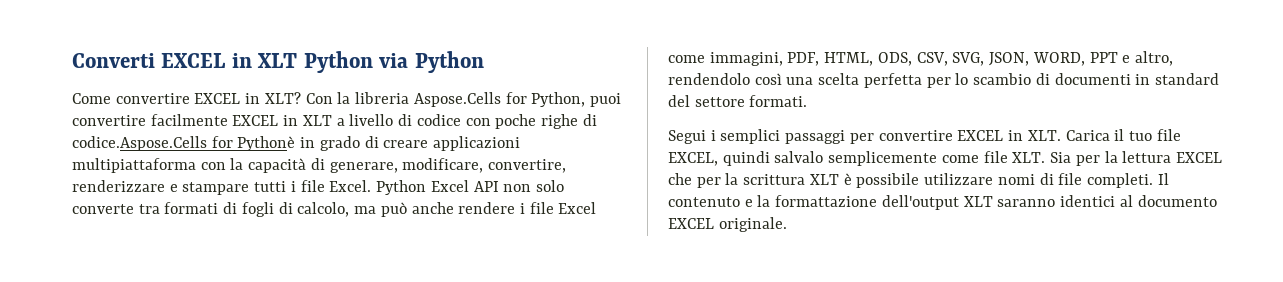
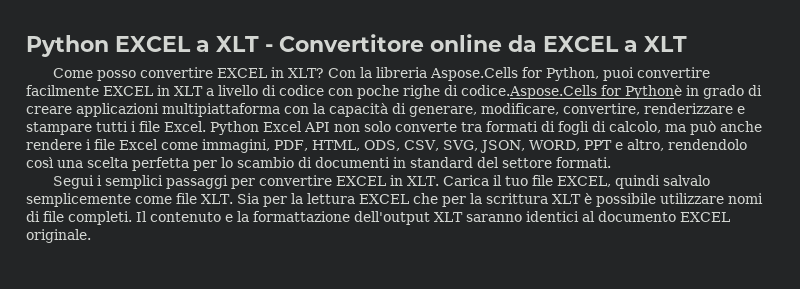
- Converti EXCEL in XLT Python via Python
+ Python EXCEL a XLT - Convertitore online da EXCEL a XLT
- Come convertire EXCEL in XLT?
+ Come posso convertire EXCEL in XLT?

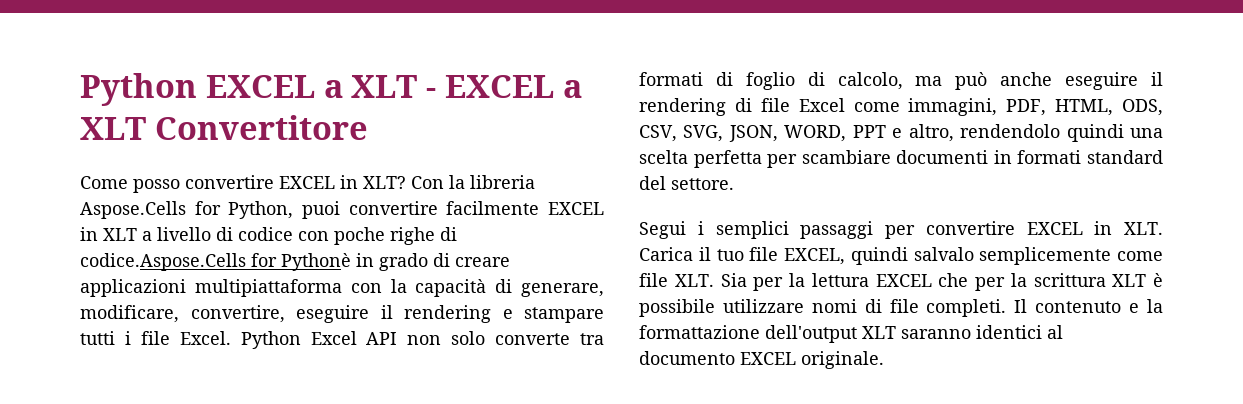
- Python EXCEL a XLT - Convertitore online da EXCEL a XLT
+ Python EXCEL a XLT - EXCEL a XLT Convertitore
- Con la libreria Aspose.Cells for Python, puoi convertire facilmente EXCEL in XLT a livello di codice con poche righe di codice.Aspose.Cells for Pythonè in grado di creare applicazioni multipiattaforma con la capacità di generare, modificare, convertire, renderizzare e stampare tutti i file Excel.
+ Con la libreria Aspose.Cells for Python, puoi convertire facilmente EXCEL in XLT a livello di codice con poche righe di codice.Aspose.Cells for Pythonè in grado di creare applicazioni multipiattaforma con la capacità di generare, modificare, convertire, eseguire il rendering e stampare tutti i file Excel.
- Python Excel API non solo converte tra formati di fogli di calcolo, ma può anche rendere i file Excel come immagini, PDF, HTML, ODS, CSV, SVG, JSON, WORD, PPT e altro, rendendolo così una scelta perfetta per lo scambio di documenti in standard del settore formati.
+ Python Excel API non solo converte tra formati di foglio di calcolo, ma può anche eseguire il rendering di file Excel come immagini, PDF, HTML, ODS, CSV, SVG, JSON, WORD, PPT e altro, rendendolo quindi una scelta perfetta per scambiare documenti in formati standard del settore.

